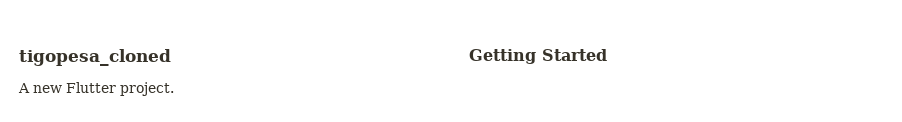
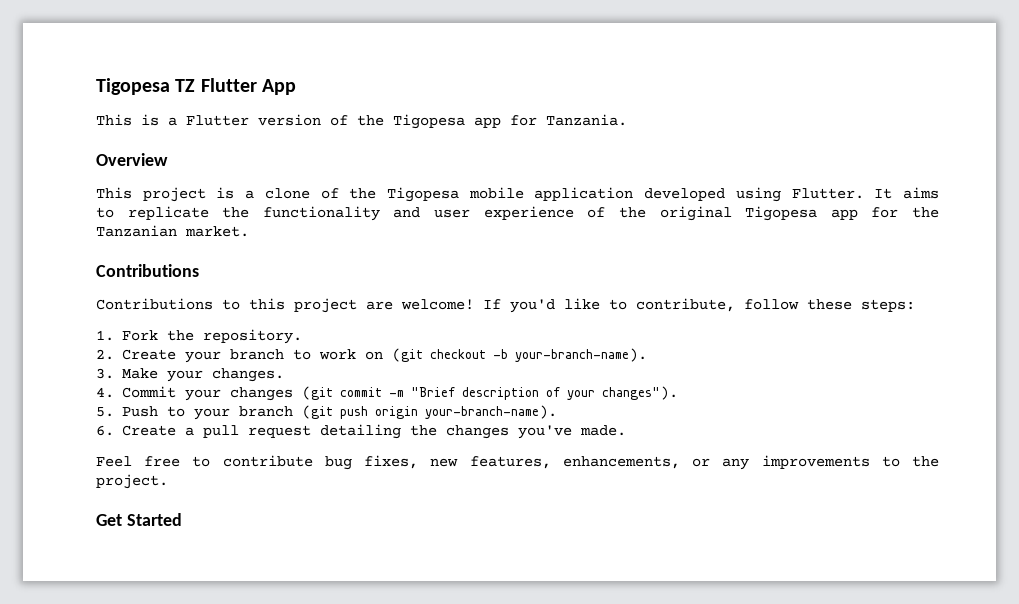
- tigopesa_cloned
- A new Flutter project.
+ Tigopesa TZ Flutter App
+ This is a Flutter version of the Tigopesa app for Tanzania.
+ Overview
+ This project is a clone of the Tigopesa mobile application developed using Flutter. It aims to replicate the functionality and user experience of the original Tigopesa app for the Tanzanian market.
+ Contributions
+ Contributions to this project are welcome! If you'd like to contribute, follow these steps:
+ 1. Fork the repository.
+ 2. Create your branch to work on (git checkout -b your-branch-name).
+ 3. Make your changes.
+ 4. Commit your changes (git commit -m "Brief description of your changes").
+ 5. Push to your branch (git push origin your-branch-name).
+ 6. Create a pull request detailing the changes you've made.
+ Feel free to contribute bug fixes, new features, enhancements, or any improvements to the project.
- Getting Started
+ Get Started

